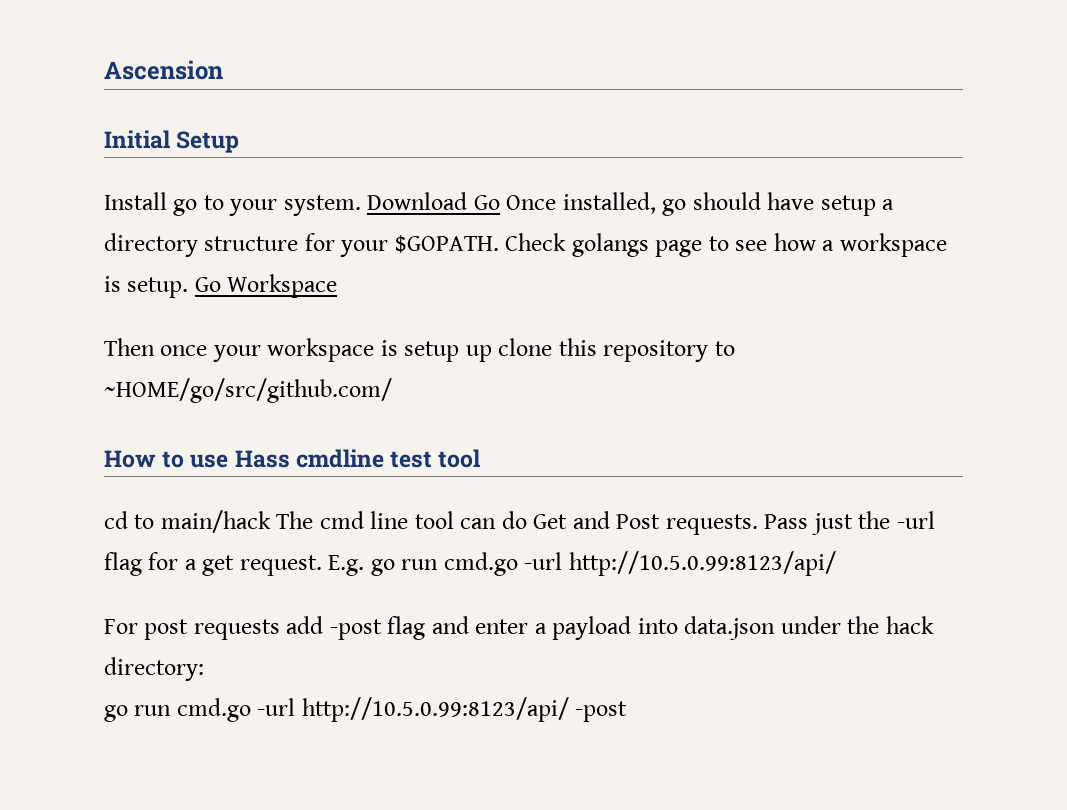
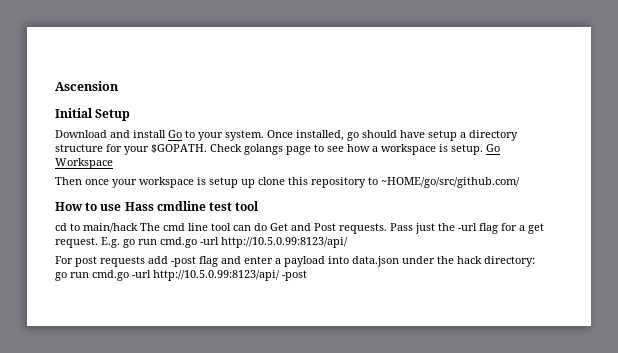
- Install go to your system.
+ Download and install Go to your system.
- Download Go Once installed, go should have setup a directory structure for your $GOPATH.
+ Once installed, go should have setup a directory structure for your $GOPATH.

